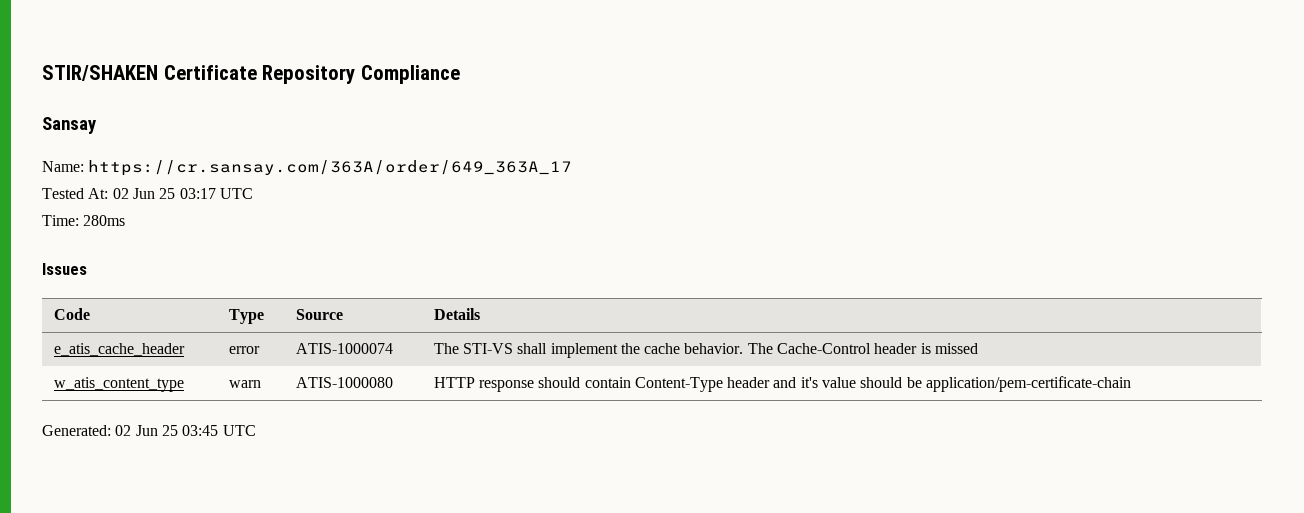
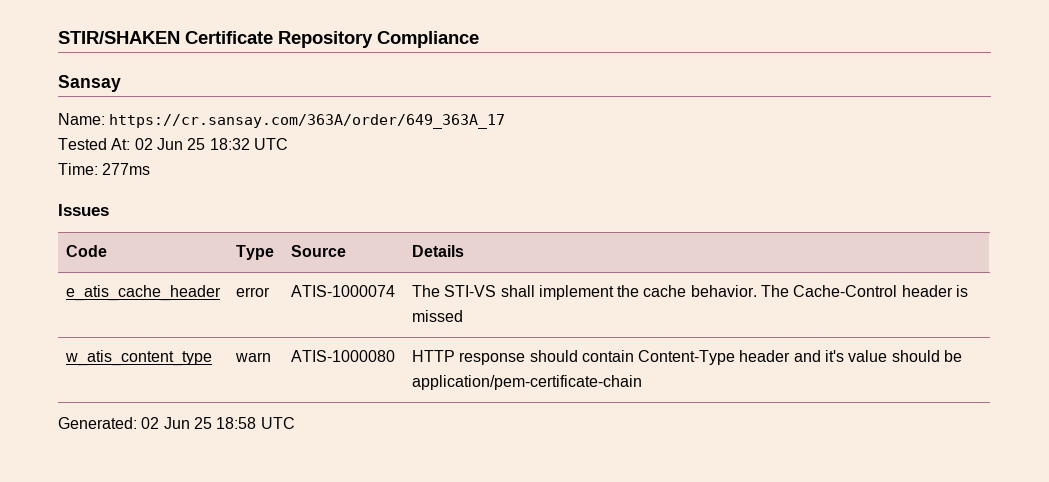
- Tested At: 02 Jun 25 03:17 UTC
+ Tested At: 02 Jun 25 18:32 UTC
- Time: 280ms
+ Time: 277ms
- Generated: 02 Jun 25 03:45 UTC
+ Generated: 02 Jun 25 18:58 UTC

